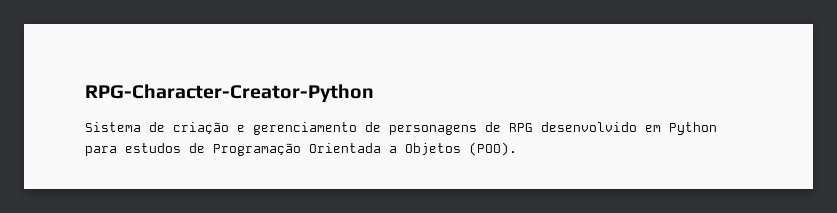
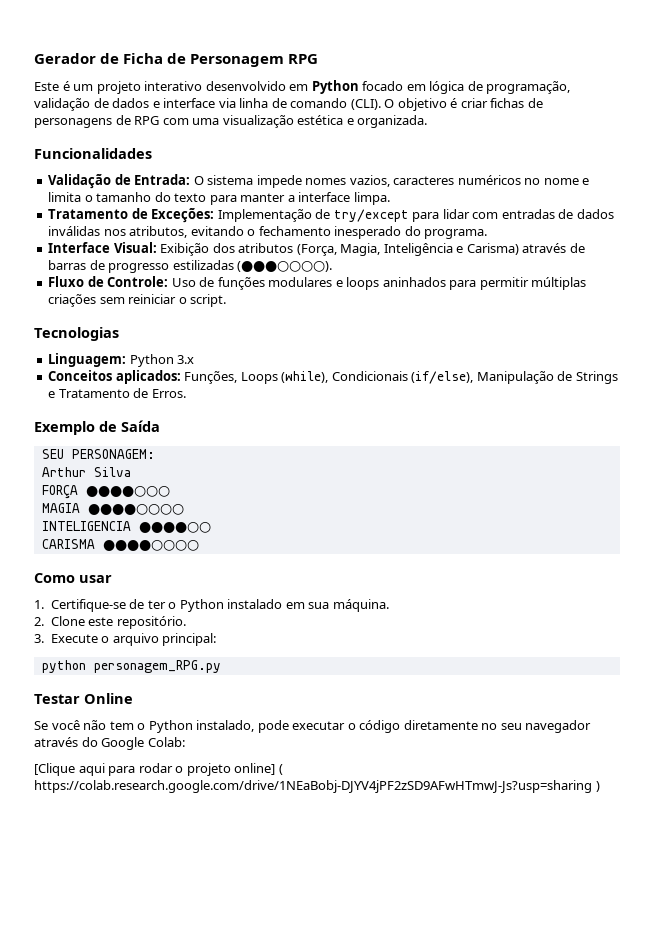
- RPG-Character-Creator-Python
- Sistema de criação e gerenciamento de personagens de RPG desenvolvido em Python para estudos de Programação Orientada a Objetos (POO).
+ Gerador de Ficha de Personagem RPG
+ Este é um projeto interativo desenvolvido em Python focado em lógica de programação, validação de dados e interface via linha de comando (CLI). O objetivo é criar fichas de personagens de RPG com uma visualização estética e organizada.
+ Funcionalidades
+ Validação de Entrada: O sistema impede nomes vazios, caracteres numéricos no nome e limita o tamanho do texto para manter a interface limpa.
+ Tratamento de Exceções: Implementação de try/except para lidar com entradas de dados inválidas nos atributos, evitando o fechamento inesperado do programa.
+ Interface Visual: Exibição dos atributos (Força, Magia, Inteligência e Carisma) através de barras de progresso estilizadas (●●●○○○○).
+ Fluxo de Controle: Uso de funções modulares e loops aninhados para permitir múltiplas criações sem reiniciar o script.
+ Tecnologias
+ Linguagem: Python 3.x
+ Conceitos aplicados: Funções, Loops (while), Condicionais (if/else), Manipulação de Strings e Tratamento de Erros.
+ Exemplo de Saída
+ SEU PERSONAGEM:
+ Arthur Silva
+ FORÇA ●●●●○○○
+ MAGIA ●●●●○○○○
+ INTELIGENCIA ●●●●○○
+ CARISMA ●●●●○○○○
+ Como usar
+ 1. Certifique-se de ter o Python instalado em sua máquina.
+ 2. Clone este repositório.
+ 3. Execute o arquivo principal:
+ python personagem_RPG.py
+ Testar Online
+ Se você não tem o Python instalado, pode executar o código diretamente no seu navegador através do Google Colab:
+ [Clique aqui para rodar o projeto online] ( https://colab.research.google.com/drive/1NEaBobj-DJYV4jPF2zSD9AFwHTmwJ-Js?usp=sharing )

